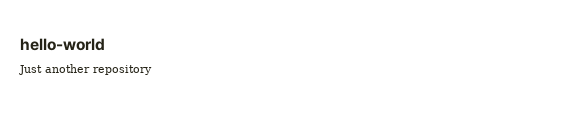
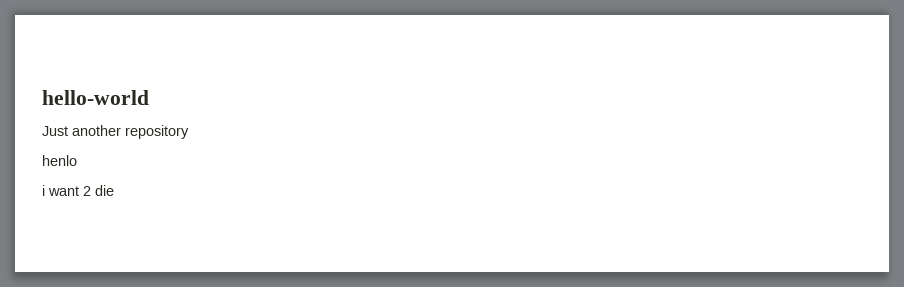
+ henlo
+ i want 2 die

